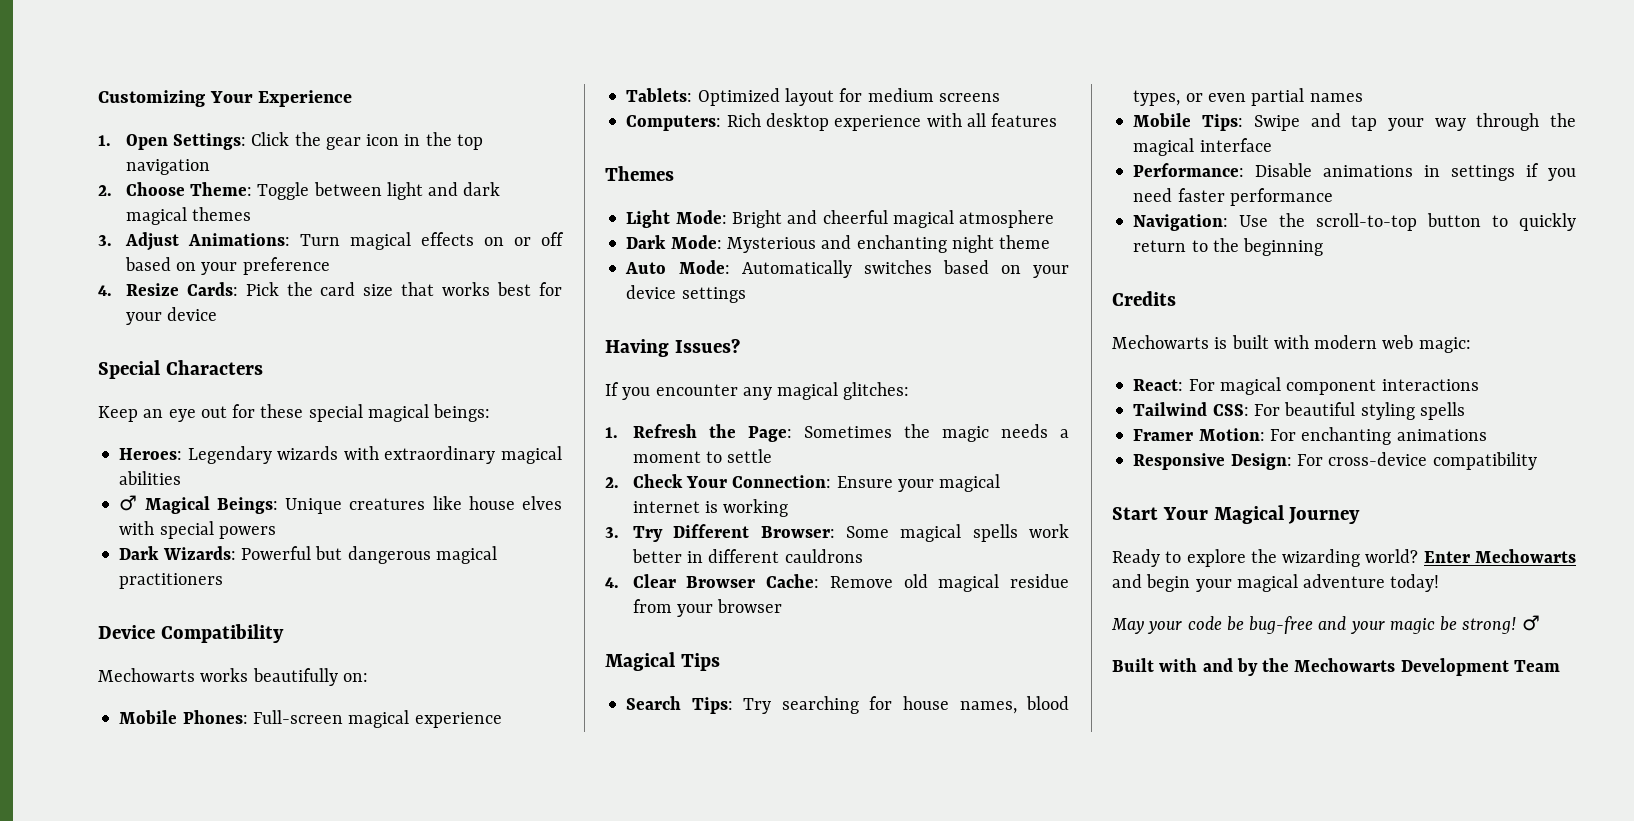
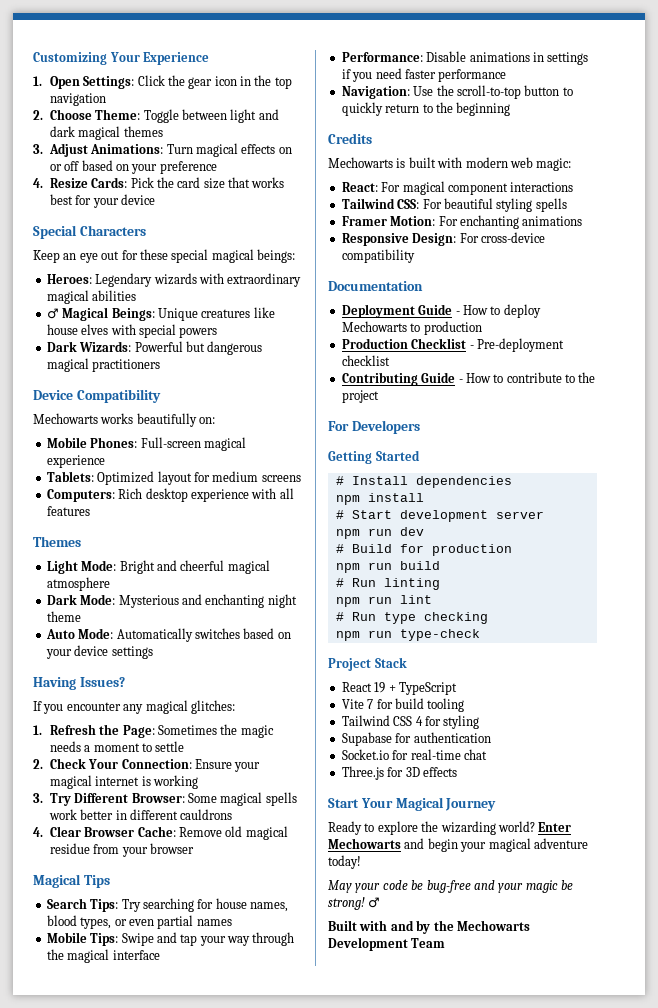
+ Documentation
+ Deployment Guide - How to deploy Mechowarts to production
+ Production Checklist - Pre-deployment checklist
+ Contributing Guide - How to contribute to the project
+ For Developers
+ Getting Started
+ # Install dependencies
+ npm install
+ # Start development server
+ npm run dev
+ # Build for production
+ npm run build
+ # Run linting
+ npm run lint
+ # Run type checking
+ npm run type-check
+ Project Stack
+ React 19 + TypeScript
+ Vite 7 for build tooling
+ Tailwind CSS 4 for styling
+ Supabase for authentication
+ Socket.io for real-time chat
+ Three.js for 3D effects

